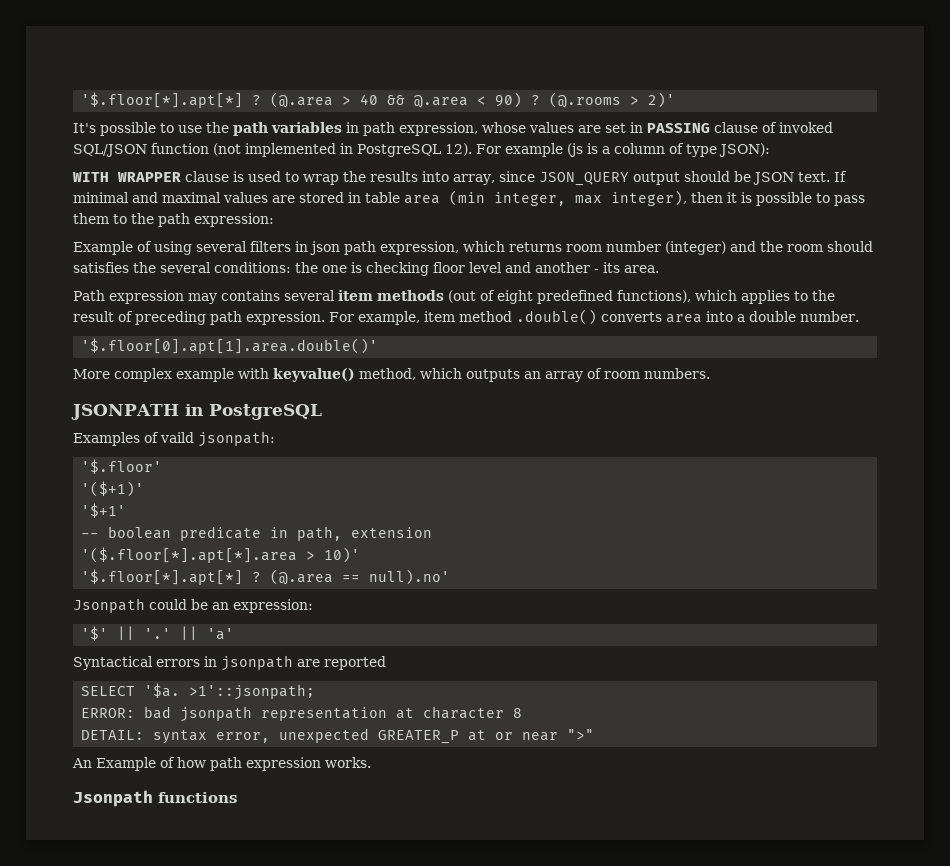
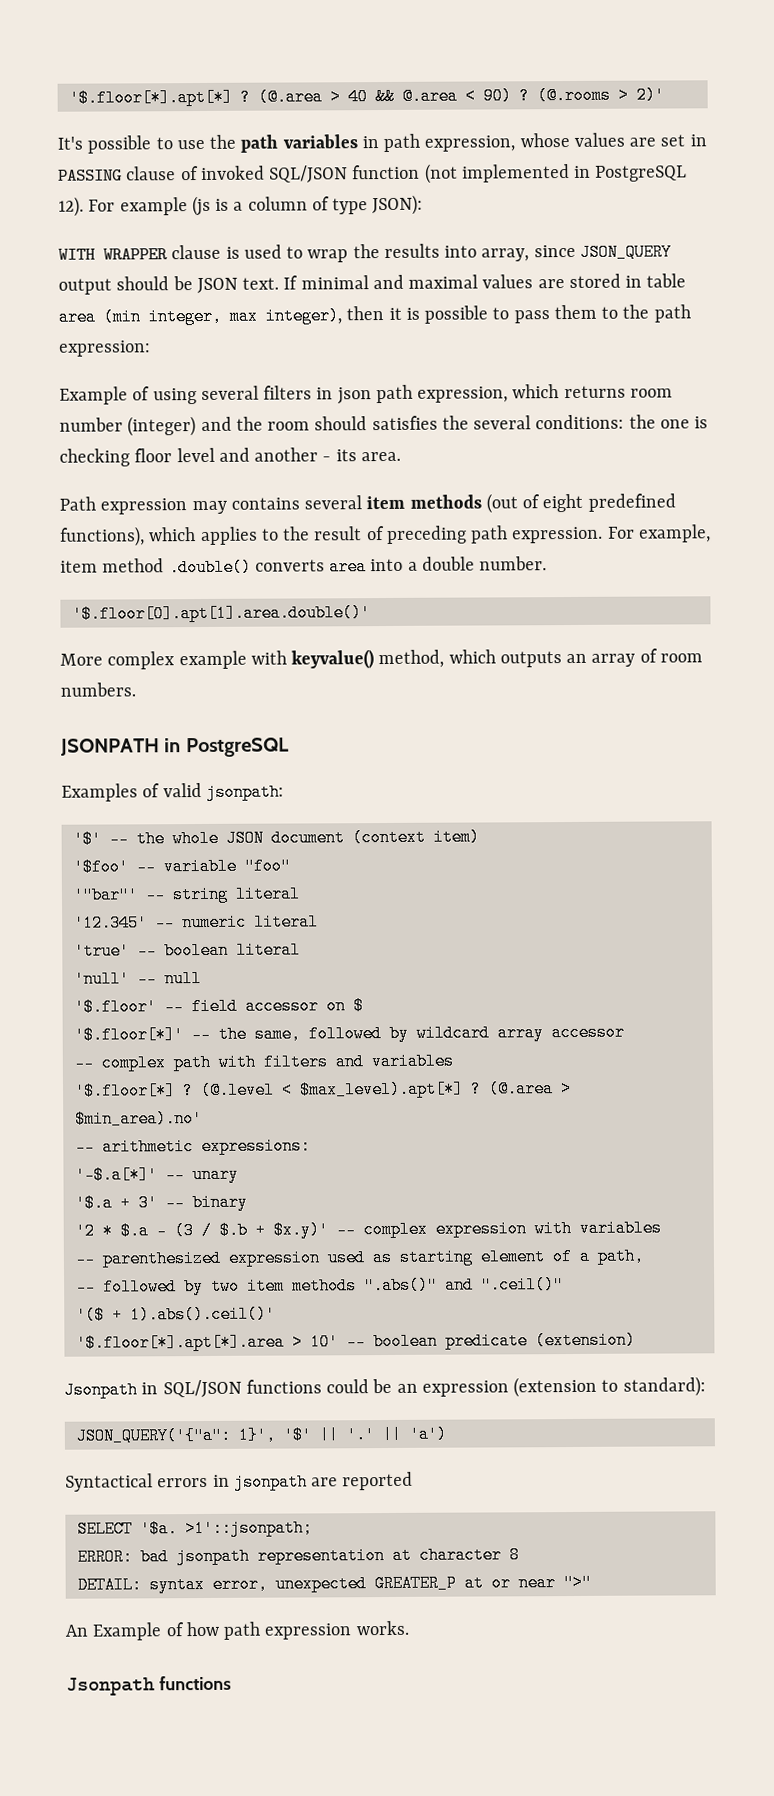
- Examples of vaild jsonpath:
+ Examples of valid jsonpath:
- '$.floor'
- '($+1)'
- '$+1'
- -- boolean predicate in path, extension
- '($.floor[*].apt[*].area > 10)'
- '$.floor[*].apt[*] ? (@.area == null).no'
- Jsonpath could be an expression:
- '$' || '.'
+ '$' -- the whole JSON document (context item)
+ '$foo' -- variable "foo"
+ '"bar"' -- string literal
+ '12.345' -- numeric literal
+ 'true' -- boolean literal
+ 'null' -- null
+ '$.floor' -- field accessor on $
+ '$.floor[*]' -- the same, followed by wildcard array accessor
+ -- complex path with filters and variables
+ '$.floor[*] ? (@.level < $max_level).apt[*] ? (@.area > $min_area).no'
+ -- arithmetic expressions:
+ '-$.a[*]' -- unary
+ '$.a + 3' -- binary
+ '2 * $.a - (3 / $.b + $x.y)' -- complex expression with variables
+ -- parenthesized expression used as starting element of a path,
+ -- followed by two item methods ".abs()" and ".ceil()"
+ '($ + 1).abs().ceil()'
+ '$.floor[*].apt[*].area > 10' -- boolean predicate (extension)
+ Jsonpath in SQL/JSON functions could be an expression (extension to standard):
+ JSON_QUERY('{"a": 1}', '$' || '.'
- || 'a'
+ || 'a')

